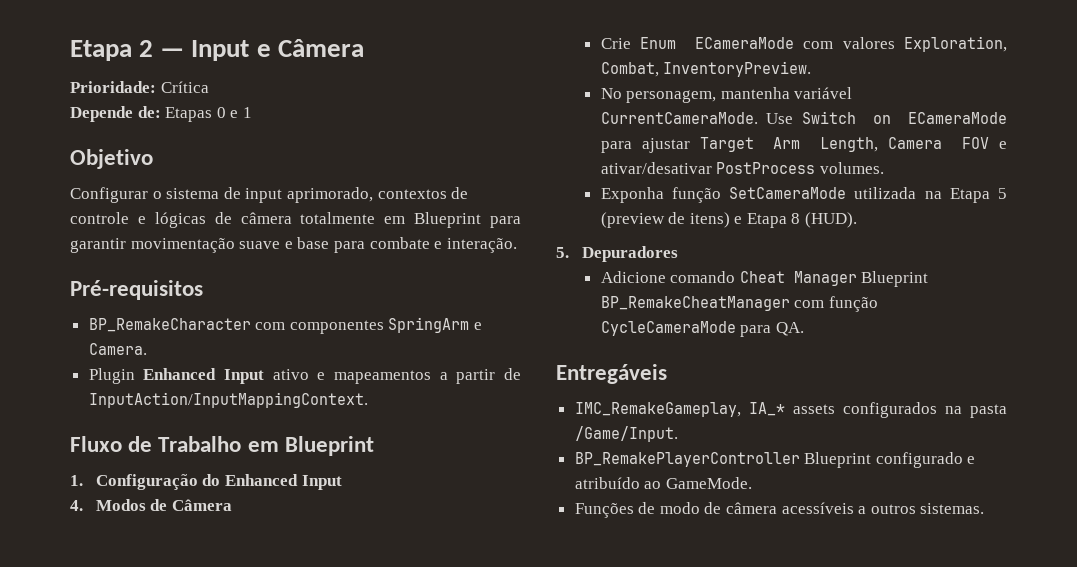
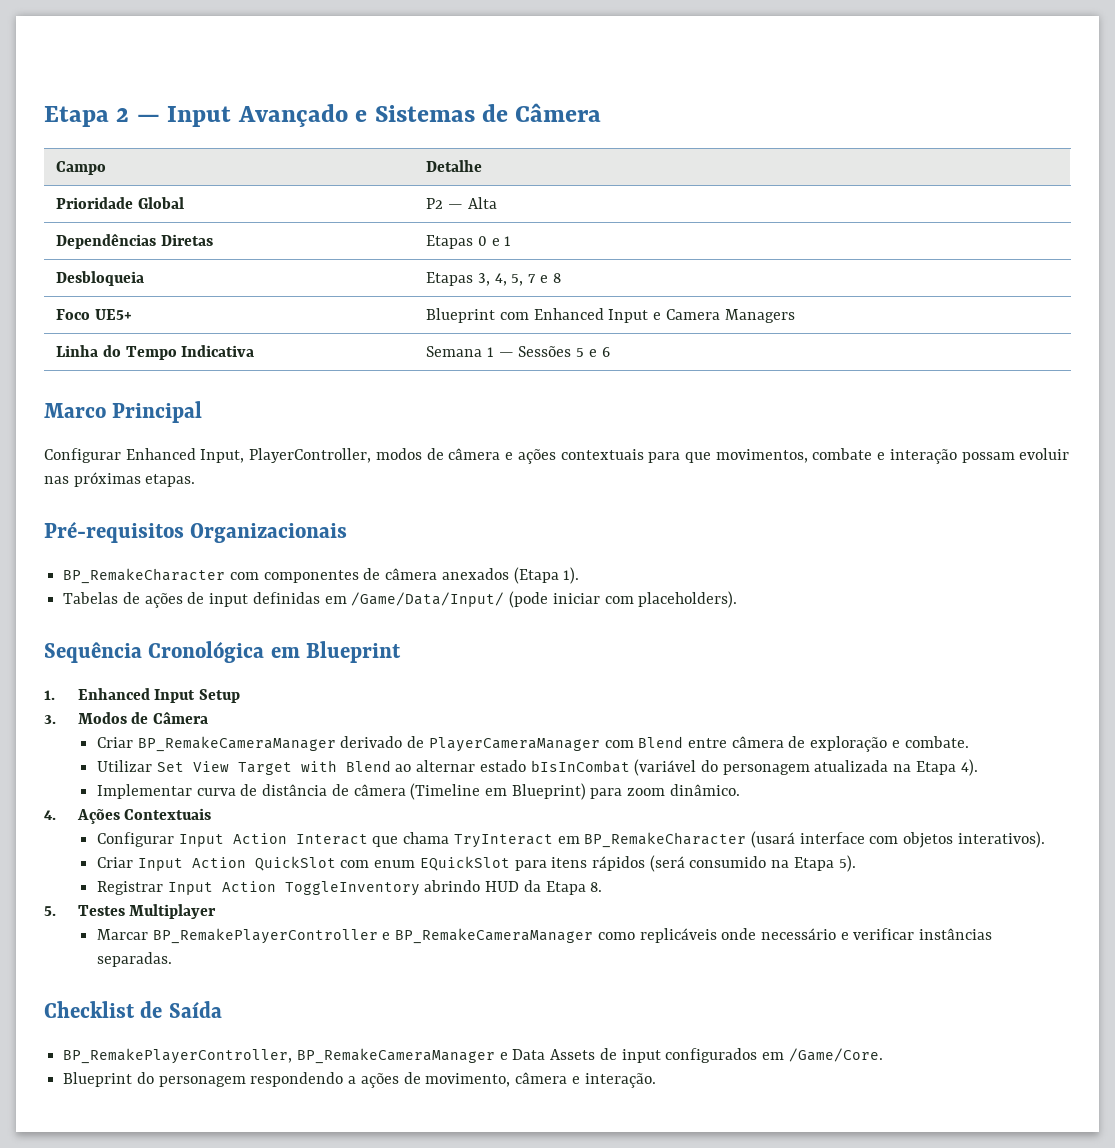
- Etapa 2 — Input e Câmera
- Prioridade: Crítica
- Depende de: Etapas 0 e 1
- Objetivo
- Configurar o sistema de input aprimorado, contextos de controle e lógicas de câmera totalmente em Blueprint para garantir movimentação suave e base para combate e interação.
+ Etapa 2 — Input Avançado e Sistemas de Câmera
+ Campo | Detalhe
+ Prioridade Global | P2 — Alta
+ Dependências Diretas | Etapas 0 e 1
+ Desbloqueia | Etapas 3, 4, 5, 7 e 8
+ Foco UE5+ | Blueprint com Enhanced Input e Camera Managers
+ Linha do Tempo Indicativa | Semana 1 — Sessões 5 e 6
+ Marco Principal
+ Configurar Enhanced Input, PlayerController, modos de câmera e ações contextuais para que movimentos, combate e interação possam evoluir nas próximas etapas.
- Pré-requisitos
+ Pré-requisitos Organizacionais
- BP_RemakeCharacter com componentes SpringArm e Camera.
- Plugin Enhanced Input ativo e mapeamentos a partir de InputAction/InputMappingContext.
- Fluxo de Trabalho em Blueprint
+ BP_RemakeCharacter com componentes de câmera anexados (Etapa 1).
+ Tabelas de ações de input definidas em /Game/Data/Input/ (pode iniciar com placeholders).
+ Sequência Cronológica em Blueprint
- 1. Configuração do Enhanced Input
- 4. Modos de Câmera
+ 1. Enhanced Input Setup
+ 3. Modos de Câmera
- Crie Enum ECameraMode com valores Exploration, Combat, InventoryPreview.
- No personagem, mantenha variável CurrentCameraMode. Use Switch on ECameraMode para ajustar Target Arm Length, Camera FOV e ativar/desativar PostProcess volumes.
- Exponha função SetCameraMode utilizada na Etapa 5 (preview de itens) e Etapa 8 (HUD).
- 5. Depuradores
- Adicione comando Cheat Manager Blueprint BP_RemakeCheatManager com função CycleCameraMode para QA.
- Entregáveis
- IMC_RemakeGameplay, IA_* assets configurados na pasta /Game/Input.
- BP_RemakePlayerController Blueprint configurado e atribuído ao GameMode.
- Funções de modo de câmera acessíveis a outros sistemas.
+ Criar BP_RemakeCameraManager derivado de PlayerCameraManager com Blend entre câmera de exploração e combate.
+ Utilizar Set View Target with Blend ao alternar estado bIsInCombat (variável do personagem atualizada na Etapa 4).
+ Implementar curva de distância de câmera (Timeline em Blueprint) para zoom dinâmico.
+ 4. Ações Contextuais
+ Configurar Input Action Interact que chama TryInteract em BP_RemakeCharacter (usará interface com objetos interativos).
+ Criar Input Action QuickSlot com enum EQuickSlot para itens rápidos (será consumido na Etapa 5).
+ Registrar Input Action ToggleInventory abrindo HUD da Etapa 8.
+ 5. Testes Multiplayer
+ Marcar BP_RemakePlayerController e BP_RemakeCameraManager como replicáveis onde necessário e verificar instâncias separadas.
+ Checklist de Saída
+ BP_RemakePlayerController, BP_RemakeCameraManager e Data Assets de input configurados em /Game/Core.
+ Blueprint do personagem respondendo a ações de movimento, câmera e interação.

